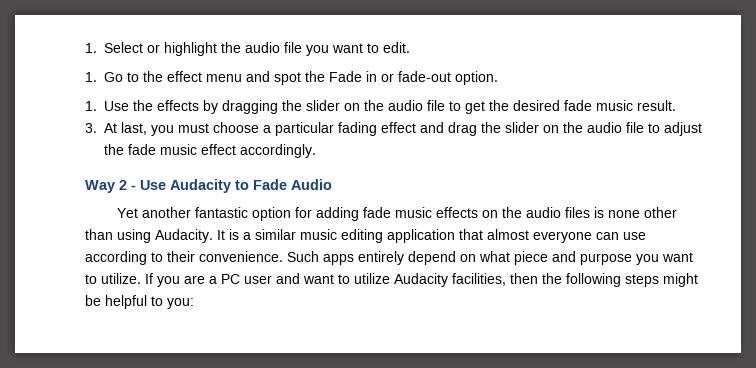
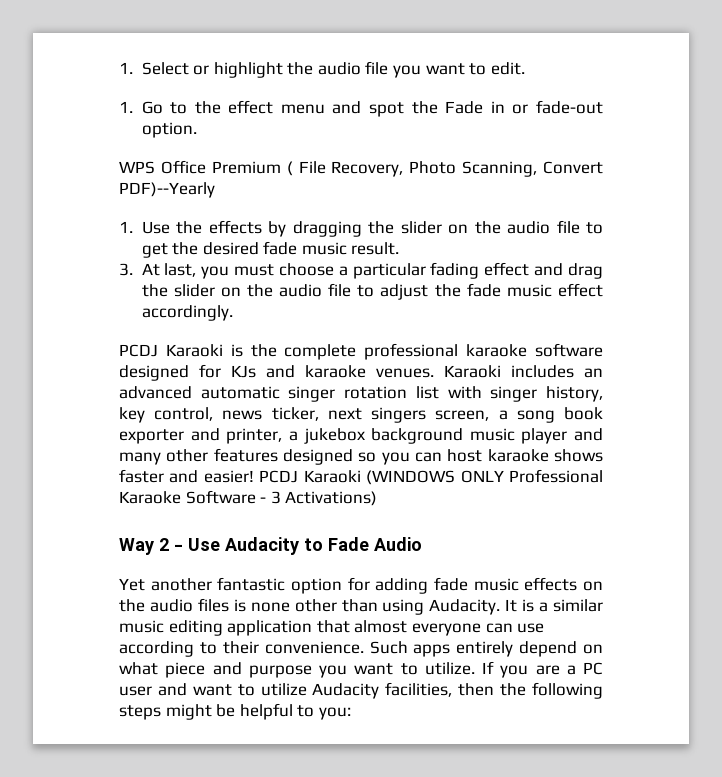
+ WPS Office Premium ( File Recovery, Photo Scanning, Convert PDF)--Yearly
+ PCDJ Karaoki is the complete professional karaoke software designed for KJs and karaoke venues. Karaoki includes an advanced automatic singer rotation list with singer history, key control, news ticker, next singers screen, a song book exporter and printer, a jukebox background music player and many other features designed so you can host karaoke shows faster and easier! PCDJ Karaoki (WINDOWS ONLY Professional Karaoke Software - 3 Activations)

